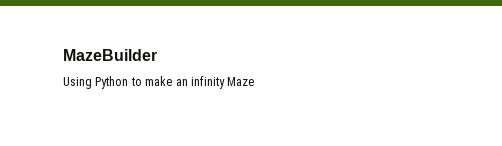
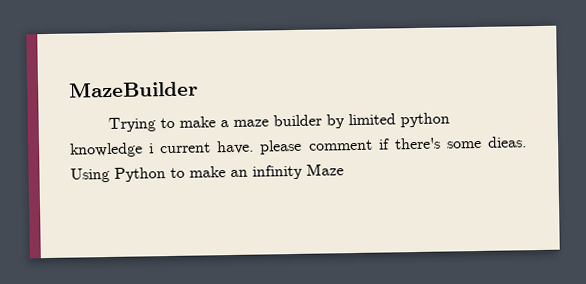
+ Trying to make a maze builder by limited python knowledge i current have. please comment if there's some dieas.

